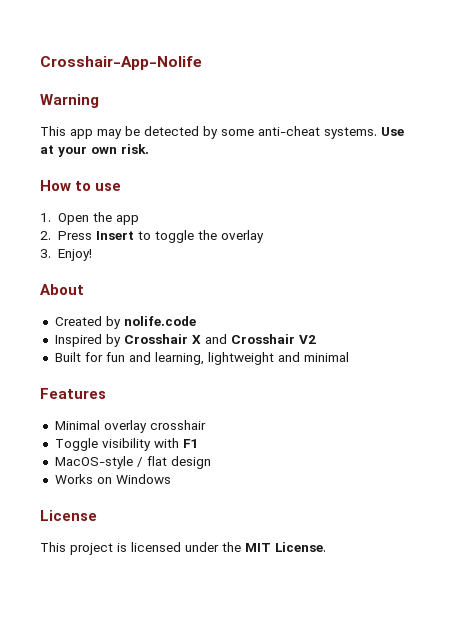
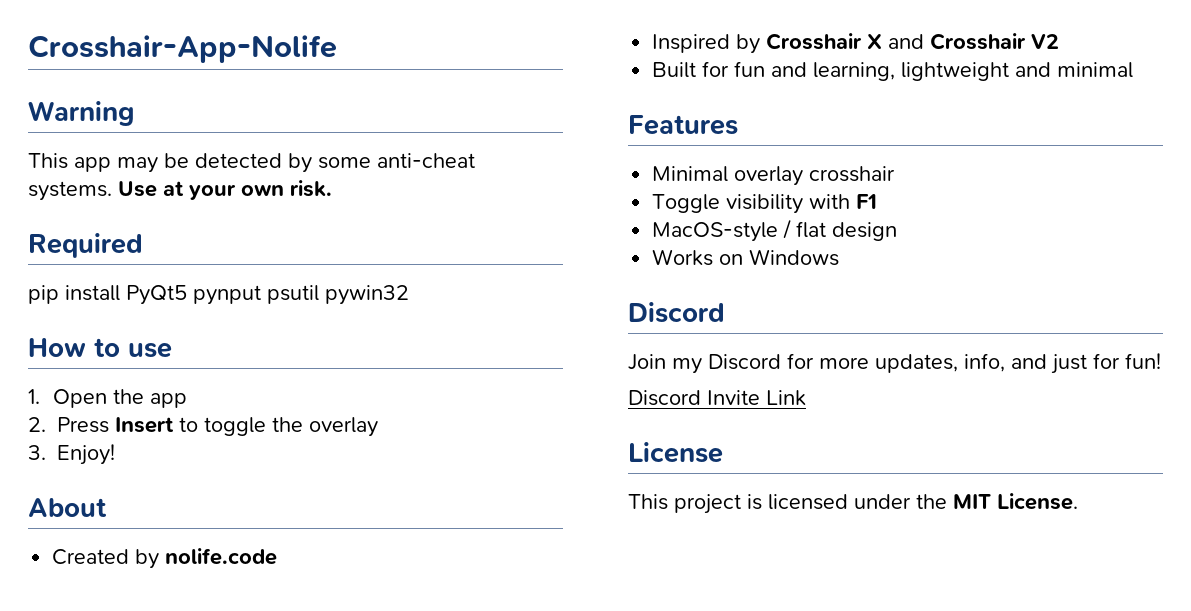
+ Required
+ pip install PyQt5 pynput psutil pywin32
  Works on Windows
+ Discord
+ Join my Discord for more updates, info, and just for fun!
+ Discord Invite Link

